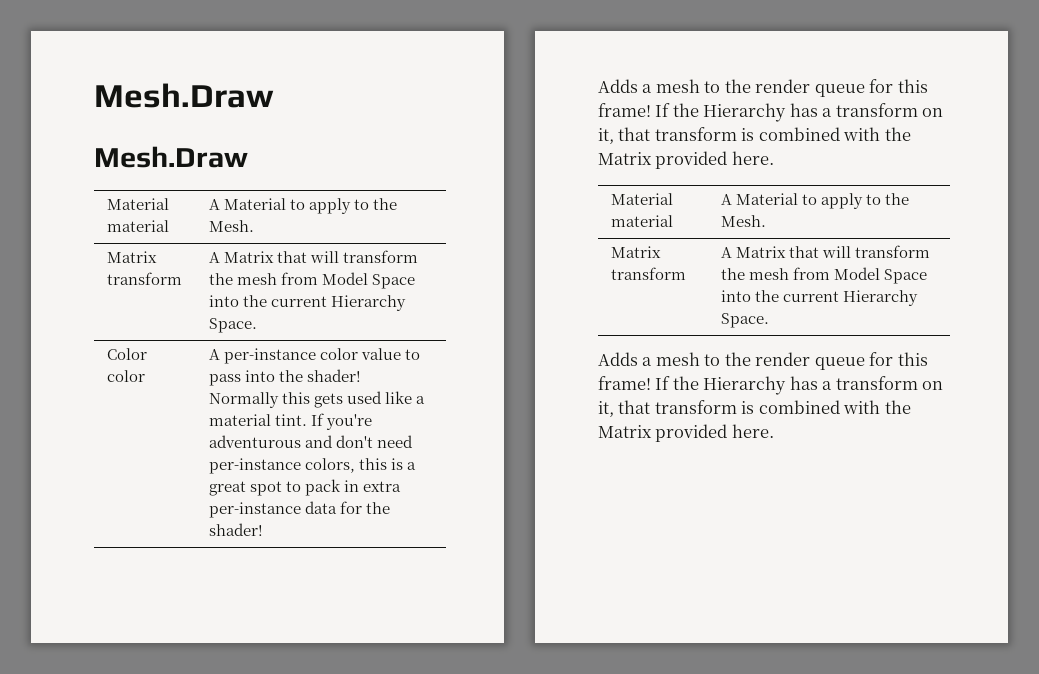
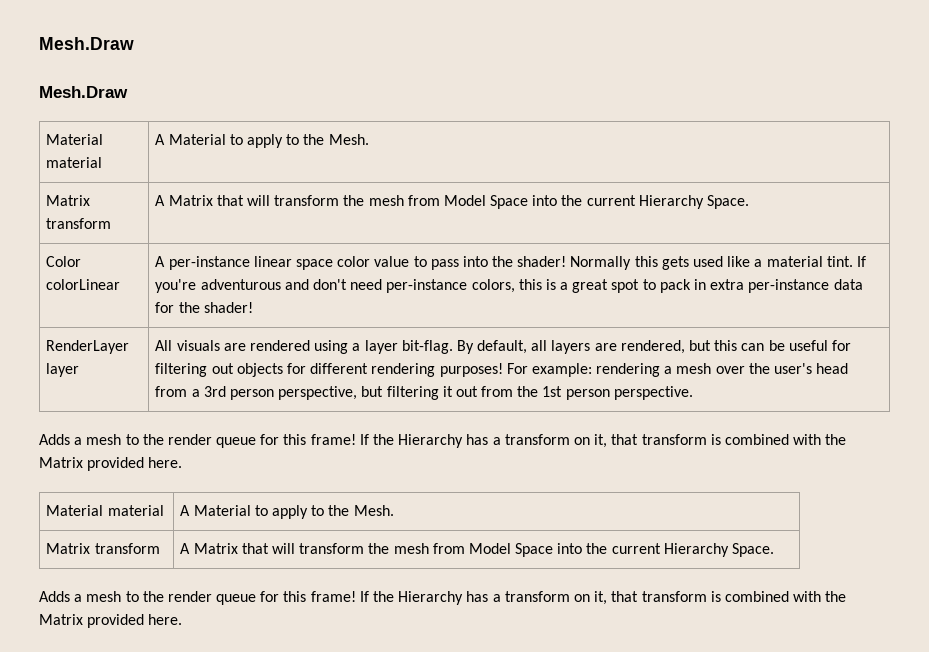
- Color color
+ Color colorLinear
- A per-instance color value to pass into the shader!
+ A per-instance linear space color value to pass into the shader!
+ RenderLayer layer | All visuals are rendered using a layer bit-flag. By default, all layers are rendered, but this can be useful for filtering out objects for different rendering purposes! For example: rendering a mesh over the user's head from a 3rd person perspective, but filtering it out from the 1st person perspective.

